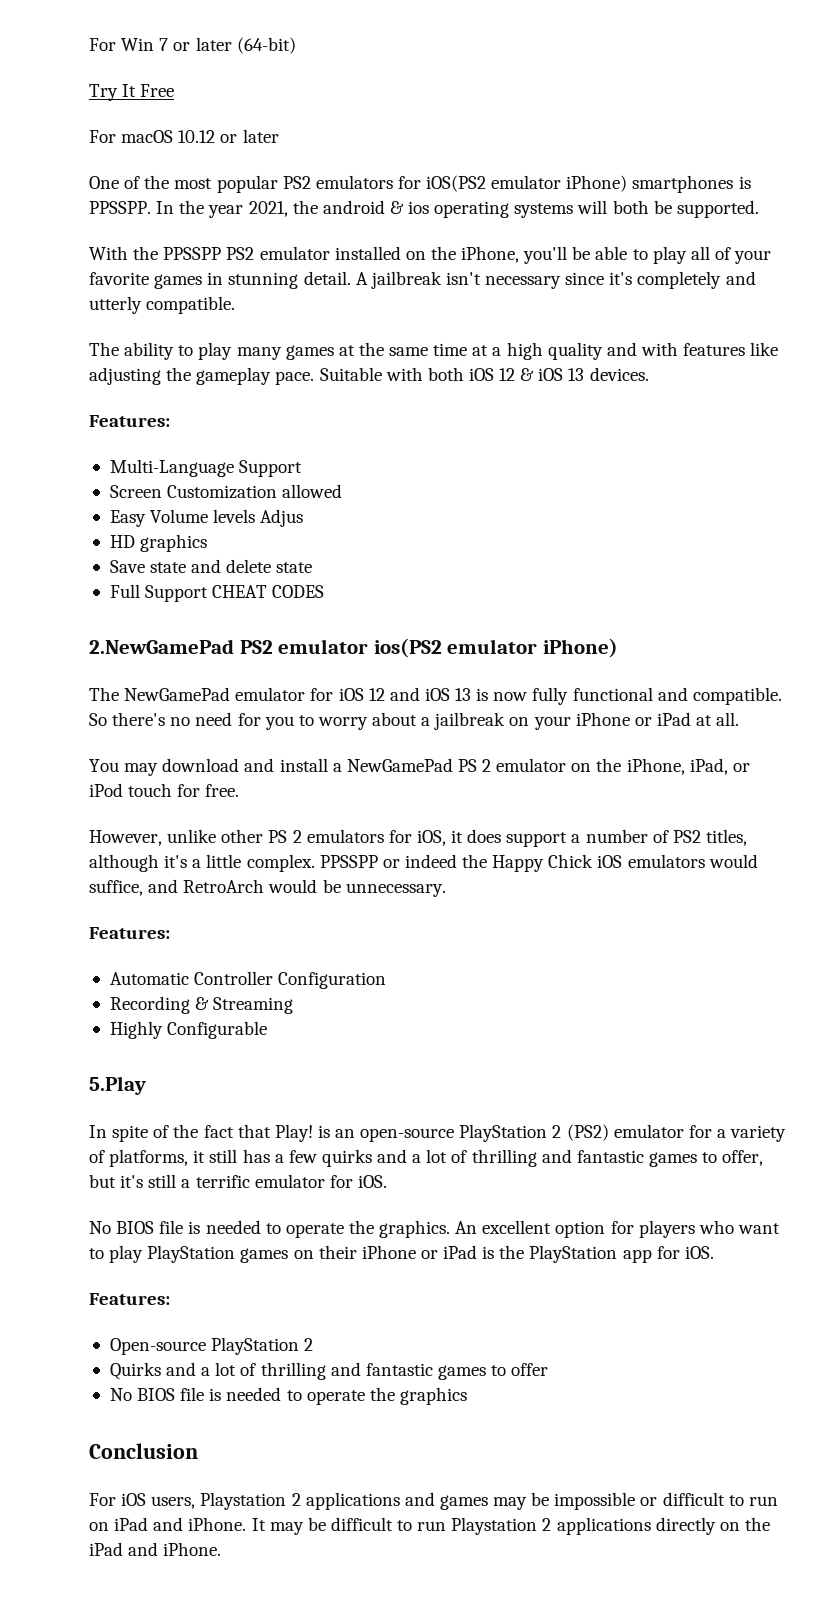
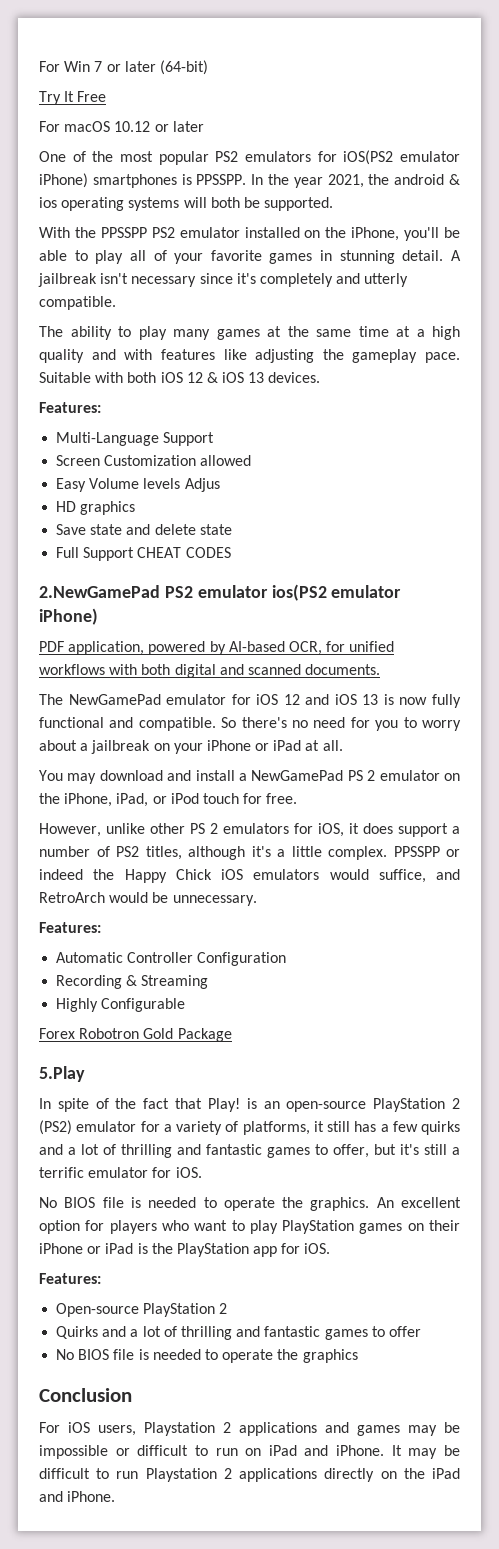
+ PDF application, powered by AI-based OCR, for unified workflows with both digital and scanned documents.
+ Forex Robotron Gold Package

